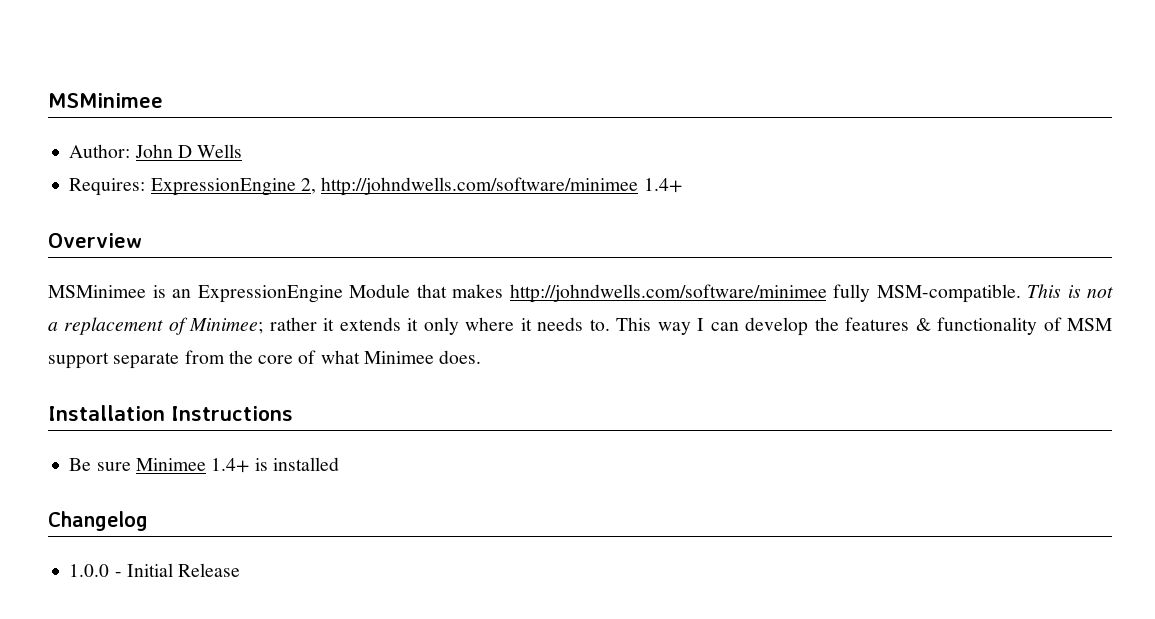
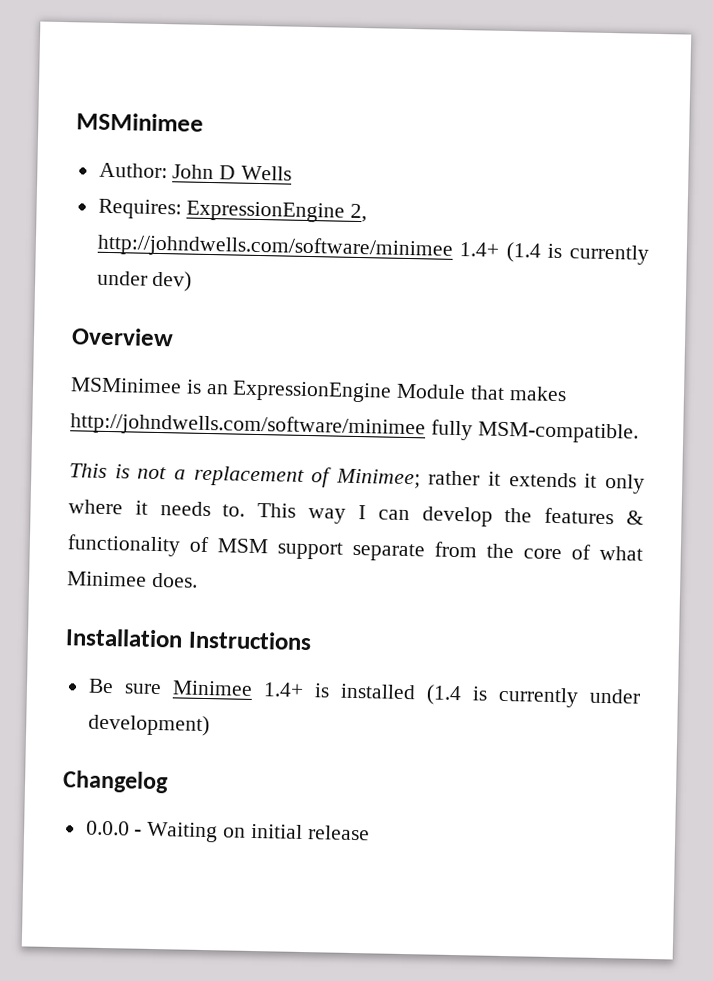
- Requires: ExpressionEngine 2, http://johndwells.com/software/minimee 1.4+
+ Requires: ExpressionEngine 2, http://johndwells.com/software/minimee 1.4+ (1.4 is currently under dev)
- MSMinimee is an ExpressionEngine Module that makes http://johndwells.com/software/minimee fully MSM-compatible. This is not a replacement of Minimee; rather it extends it only where it needs to.
+ MSMinimee is an ExpressionEngine Module that makes http://johndwells.com/software/minimee fully MSM-compatible.
+ This is not a replacement of Minimee; rather it extends it only where it needs to.
- Be sure Minimee 1.4+ is installed
+ Be sure Minimee 1.4+ is installed (1.4 is currently under development)
  Changelog
- 1.0.0 - Initial Release
+ 0.0.0 - Waiting on initial release

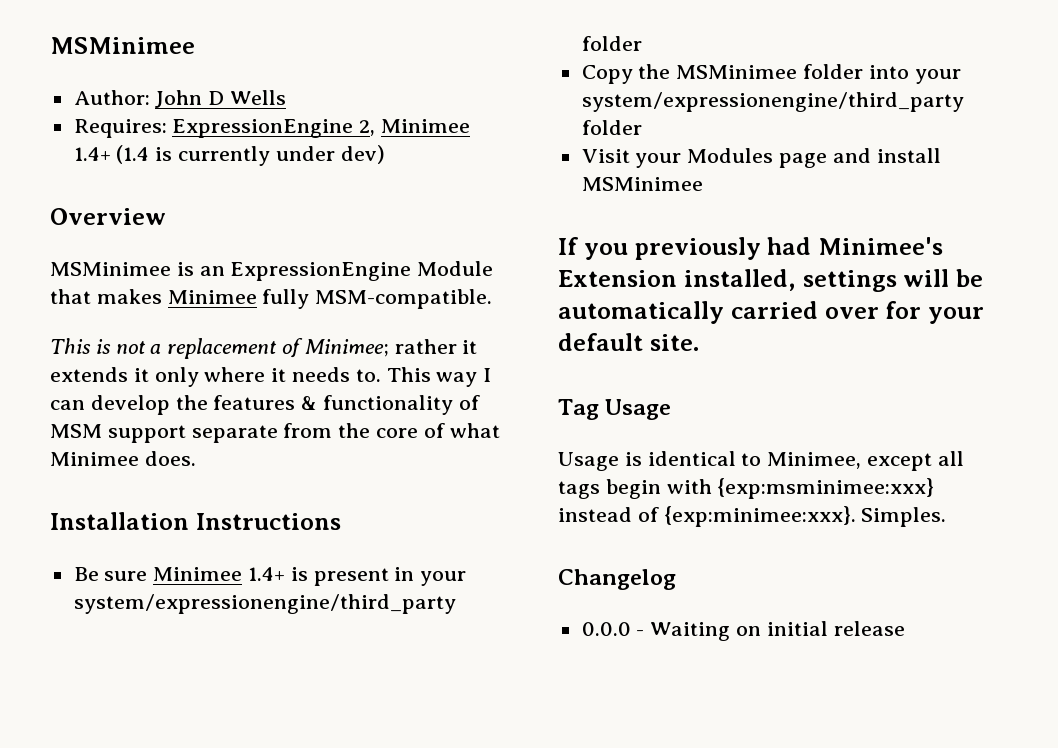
- Requires: ExpressionEngine 2, http://johndwells.com/software/minimee 1.4+ (1.4 is currently under dev)
+ Requires: ExpressionEngine 2, Minimee 1.4+ (1.4 is currently under dev)
- MSMinimee is an ExpressionEngine Module that makes http://johndwells.com/software/minimee fully MSM-compatible.
+ MSMinimee is an ExpressionEngine Module that makes Minimee fully MSM-compatible.
- Be sure Minimee 1.4+ is installed (1.4 is currently under development)
+ Be sure Minimee 1.4+ is present in your system/expressionengine/third_party folder
+ Copy the MSMinimee folder into your system/expressionengine/third_party folder
+ Visit your Modules page and install MSMinimee
+ If you previously had Minimee's Extension installed, settings will be automatically carried over for your default site.
+ Tag Usage
+ Usage is identical to Minimee, except all tags begin with {exp:msminimee:xxx} instead of {exp:minimee:xxx}. Simples.

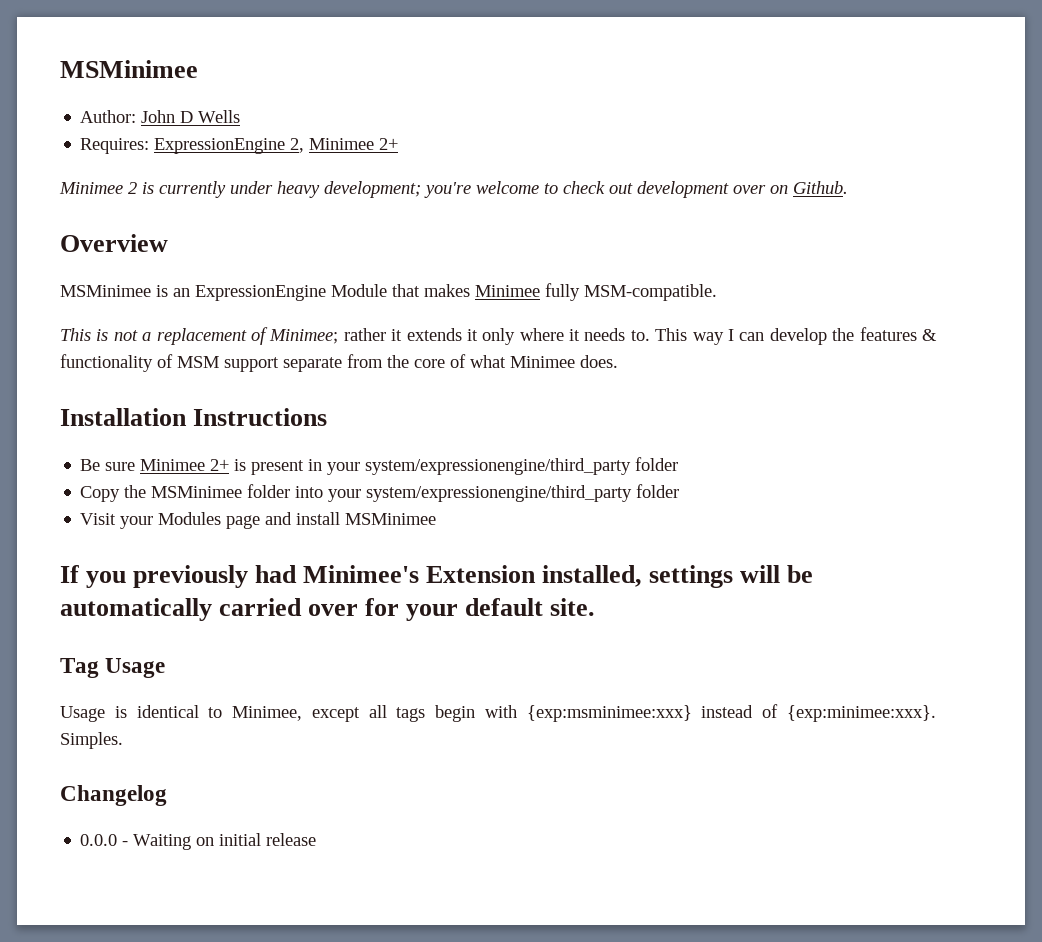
- Requires: ExpressionEngine 2, Minimee 1.4+ (1.4 is currently under dev)
+ Requires: ExpressionEngine 2, Minimee 2+
+ Minimee 2 is currently under heavy development; you're welcome to check out development over on Github.
- Be sure Minimee 1.4+ is present in your system/expressionengine/third_party folder
+ Be sure Minimee 2+ is present in your system/expressionengine/third_party folder

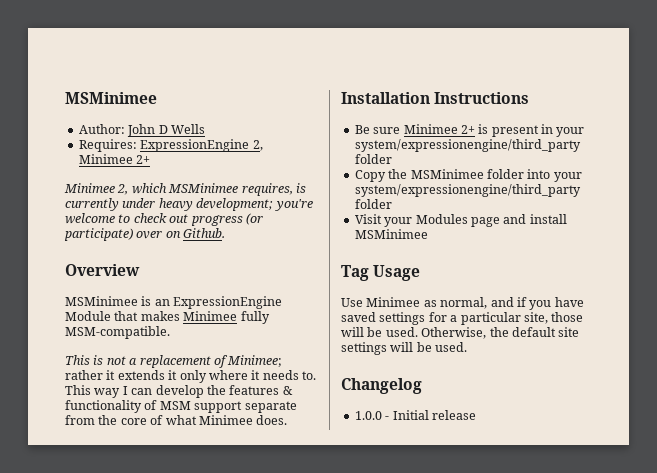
- Minimee 2 is currently under heavy development; you're welcome to check out development over on Github.
+ Minimee 2, which MSMinimee requires, is currently under heavy development; you're welcome to check out progress (or participate) over on Github.
- If you previously had Minimee's Extension installed, settings will be automatically carried over for your default site.
  Tag Usage
- Usage is identical to Minimee, except all tags begin with {exp:msminimee:xxx} instead of {exp:minimee:xxx}. Simples.
+ Use Minimee as normal, and if you have saved settings for a particular site, those will be used. Otherwise, the default site settings will be used.
  Changelog
- 0.0.0 - Waiting on initial release
+ 1.0.0 - Initial release

